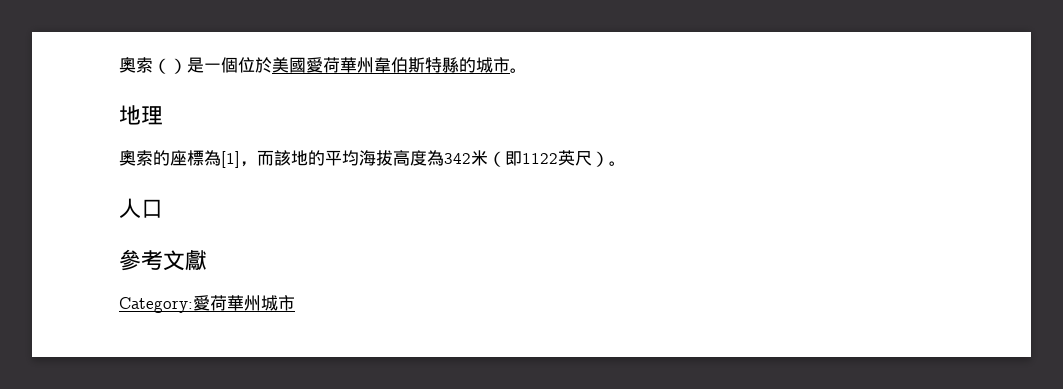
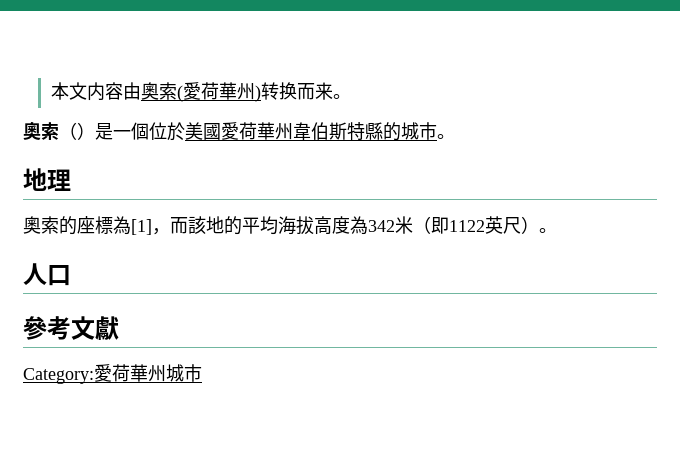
+ 本文内容由奧索(愛荷華州)转换而来。

